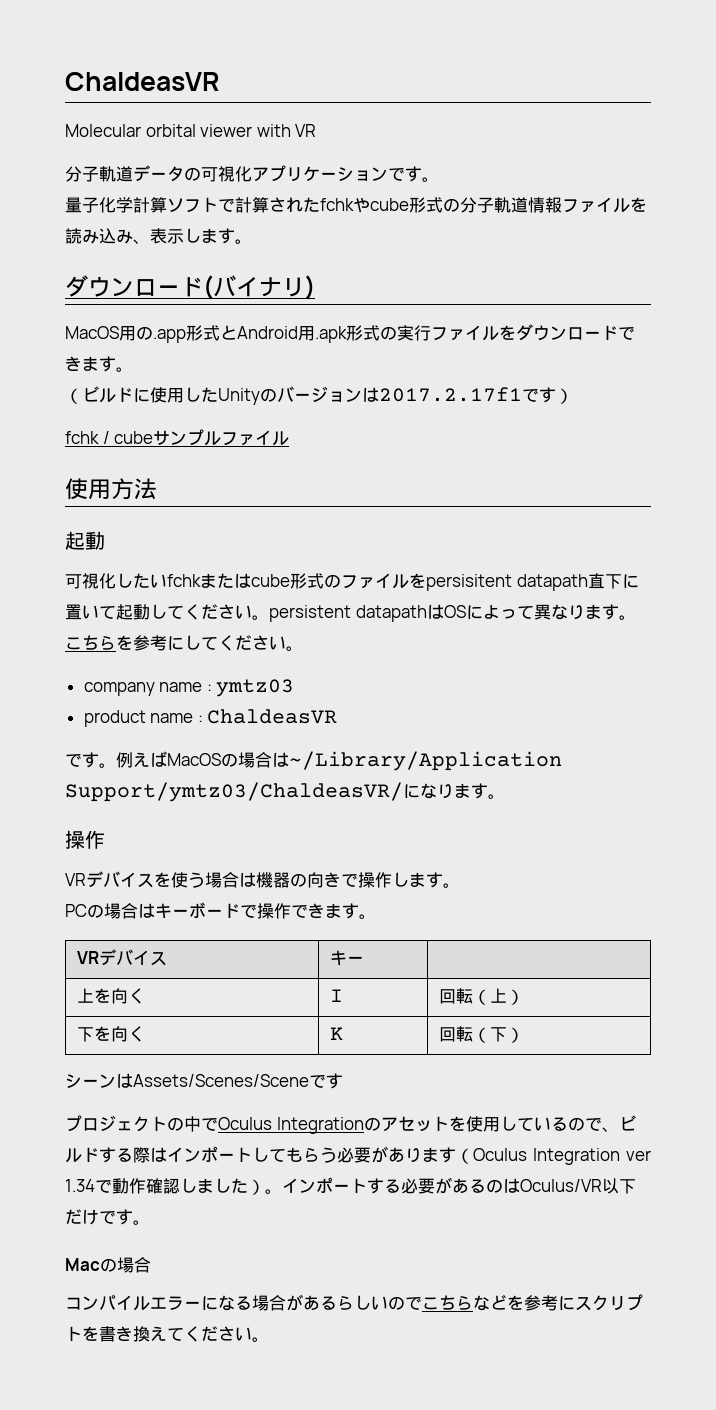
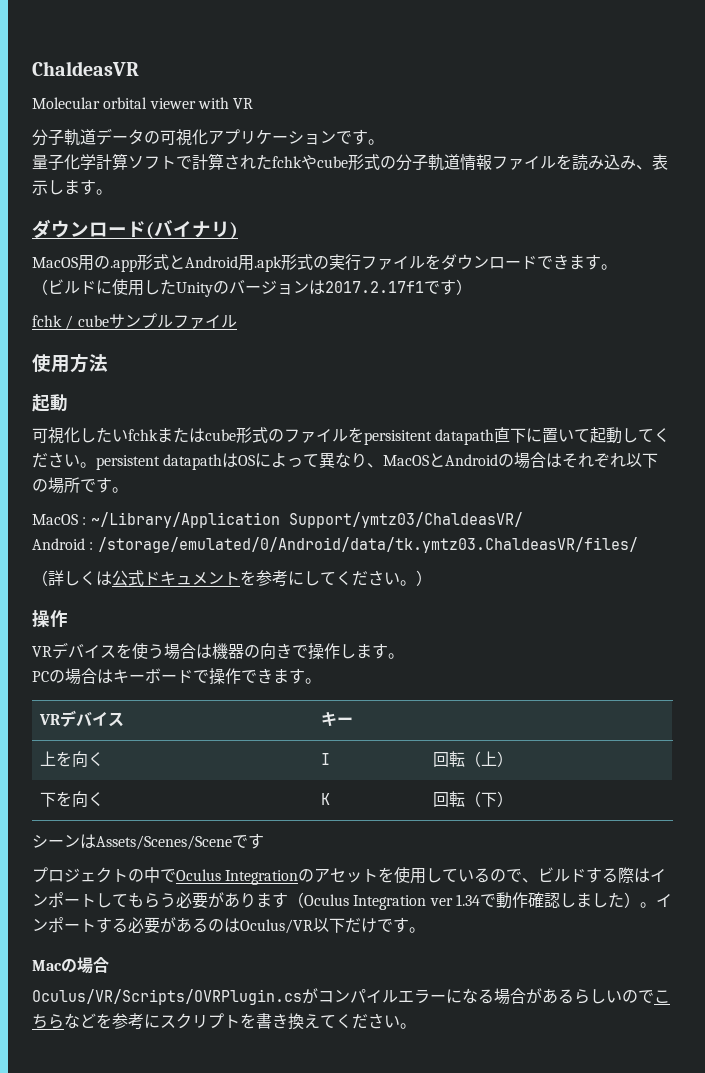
- 可視化したいfchkまたはcube形式のファイルをpersisitent datapath直下に置いて起動してください。persistent datapathはOSによって異なります。こちらを参考にしてください。
- company name : ymtz03
- product name : ChaldeasVR
- です。例えばMacOSの場合は~/Library/Application Support/ymtz03/ChaldeasVR/になります。
+ 可視化したいfchkまたはcube形式のファイルをpersisitent datapath直下に置いて起動してください。persistent datapathはOSによって異なり、MacOSとAndroidの場合はそれぞれ以下の場所です。
+ MacOS : ~/Library/Application Support/ymtz03/ChaldeasVR/
+ Android : /storage/emulated/0/Android/data/tk.ymtz03.ChaldeasVR/files/
+ （詳しくは公式ドキュメントを参考にしてください。）
- コンパイルエラーになる場合があるらしいのでこちらなどを参考にスクリプトを書き換えてください。
+ Oculus/VR/Scripts/OVRPlugin.csがコンパイルエラーになる場合があるらしいのでこちらなどを参考にスクリプトを書き換えてください。

